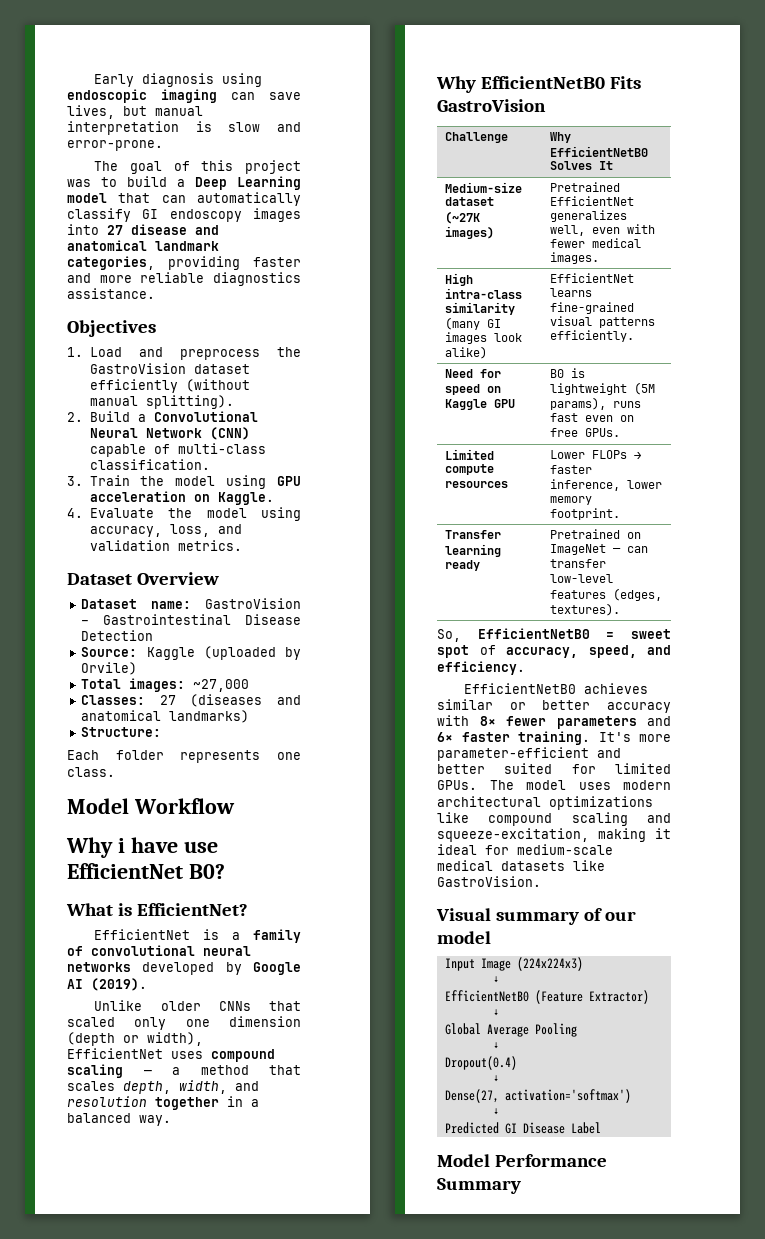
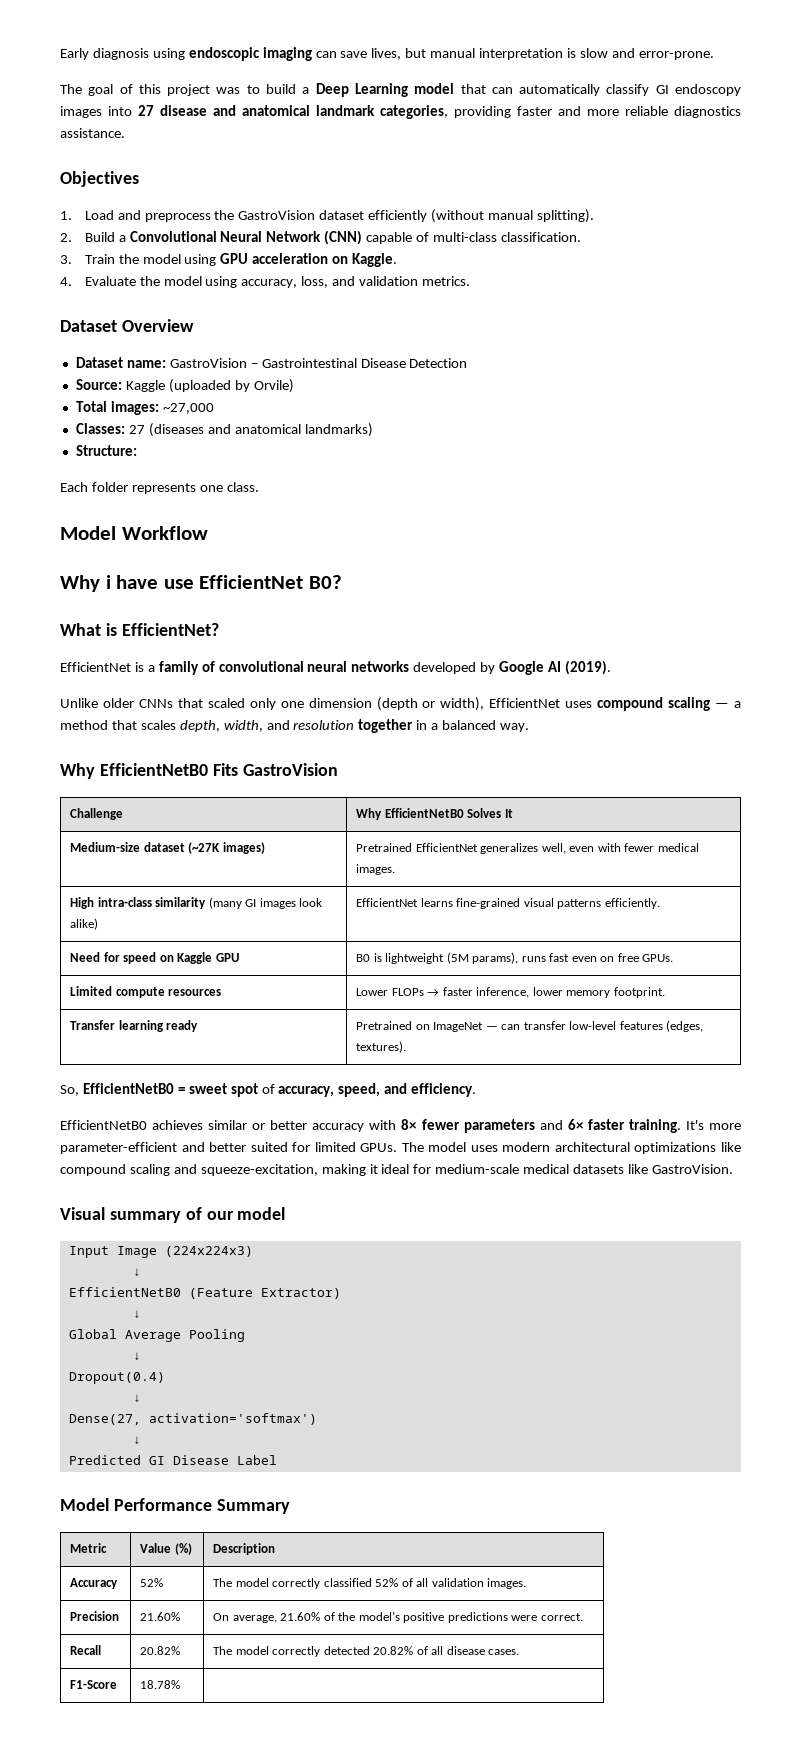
+ Metric | Value (%) | Description
+ Accuracy | 52% | The model correctly classified 52% of all validation images.
+ Precision | 21.60% | On average, 21.60% of the model’s positive predictions were correct.
+ Recall | 20.82% | The model correctly detected 20.82% of all disease cases.
+ F1-Score | 18.78% |

